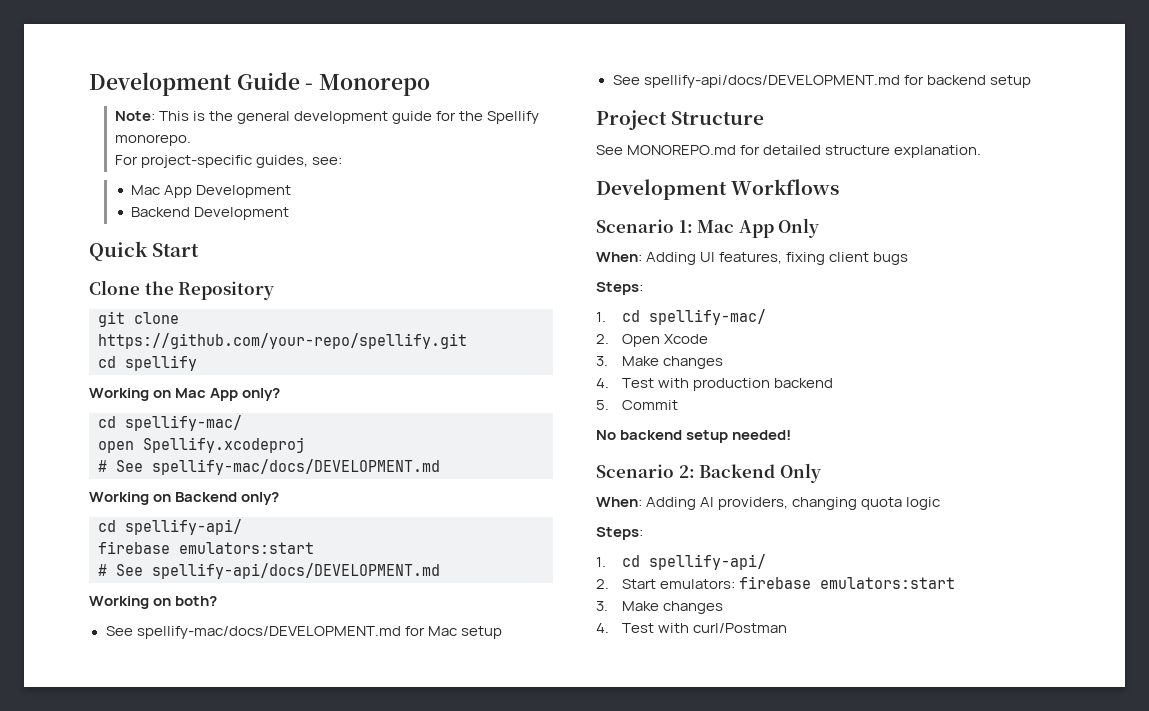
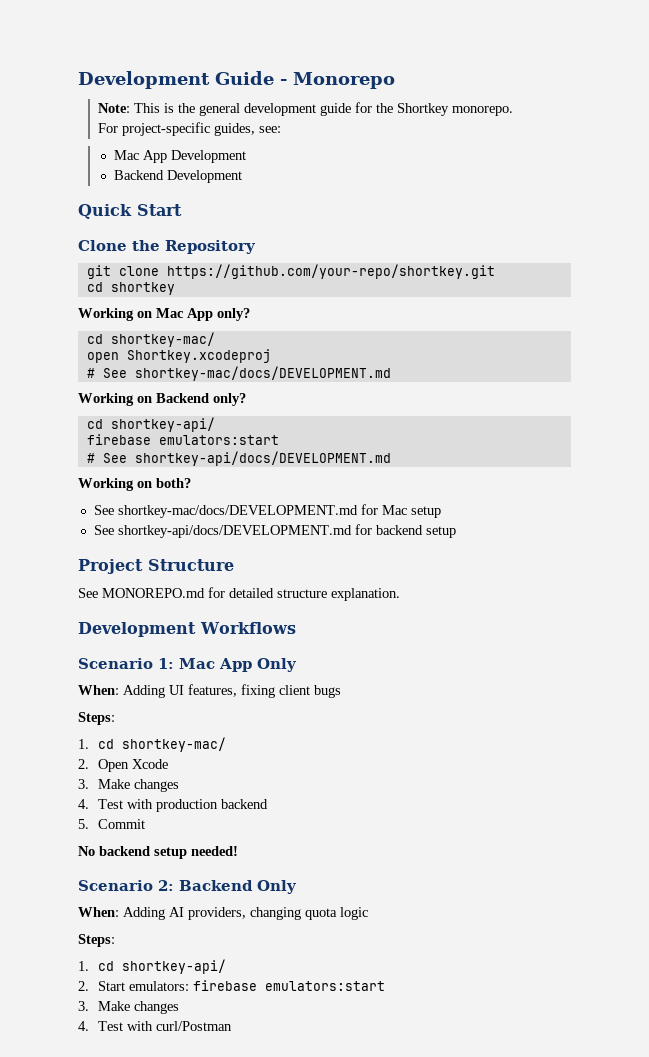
- Note: This is the general development guide for the Spellify monorepo.
+ Note: This is the general development guide for the Shortkey monorepo.
- git clone https://github.com/your-repo/spellify.git
- cd spellify
+ git clone https://github.com/your-repo/shortkey.git
+ cd shortkey
  Working on Mac App only?
- cd spellify-mac/
+ cd shortkey-mac/
- open Spellify.xcodeproj
- # See spellify-mac/docs/DEVELOPMENT.md
+ open Shortkey.xcodeproj
+ # See shortkey-mac/docs/DEVELOPMENT.md
  Working on Backend only?
- cd spellify-api/
+ cd shortkey-api/
- # See spellify-api/docs/DEVELOPMENT.md
+ # See shortkey-api/docs/DEVELOPMENT.md
- See spellify-mac/docs/DEVELOPMENT.md for Mac setup
+ See shortkey-mac/docs/DEVELOPMENT.md for Mac setup
- See spellify-api/docs/DEVELOPMENT.md for backend setup
+ See shortkey-api/docs/DEVELOPMENT.md for backend setup
- 1. cd spellify-mac/
+ 1. cd shortkey-mac/
- 1. cd spellify-api/
+ 1. cd shortkey-api/

